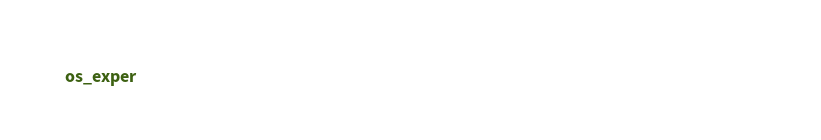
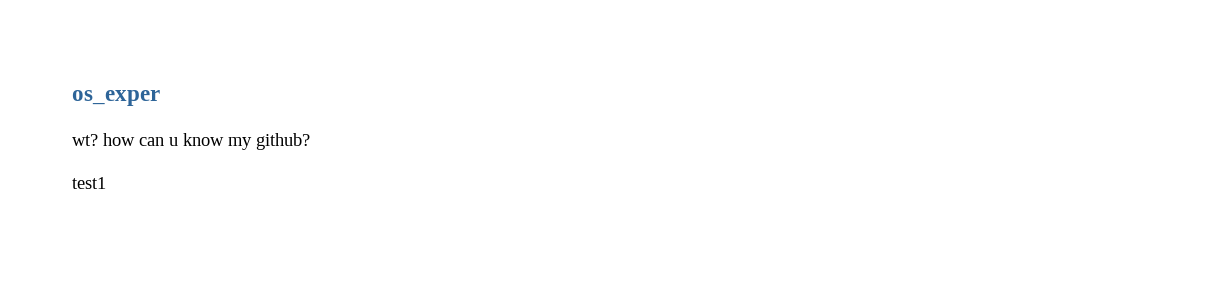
+ wt? how can u know my github?
+ test1

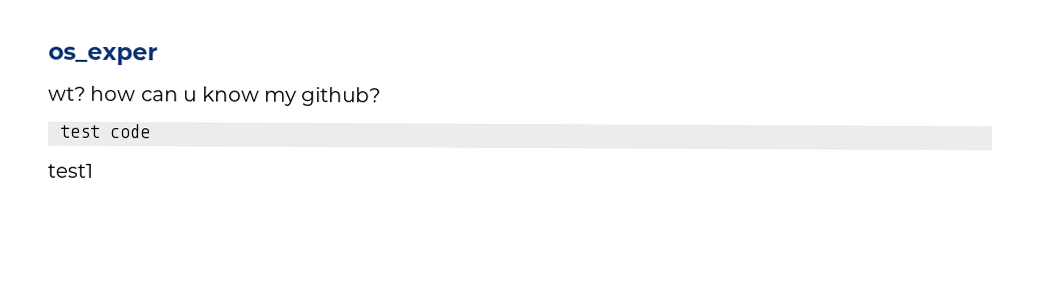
+ test code

